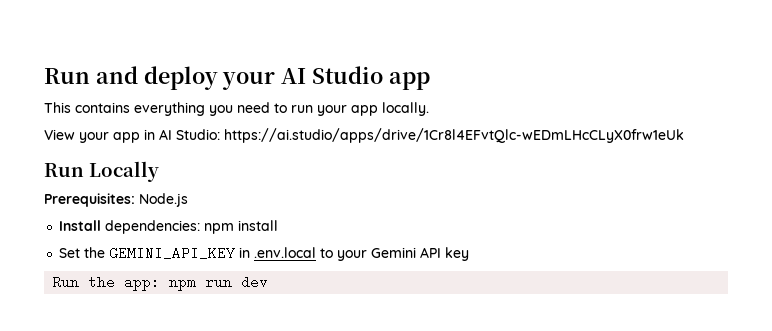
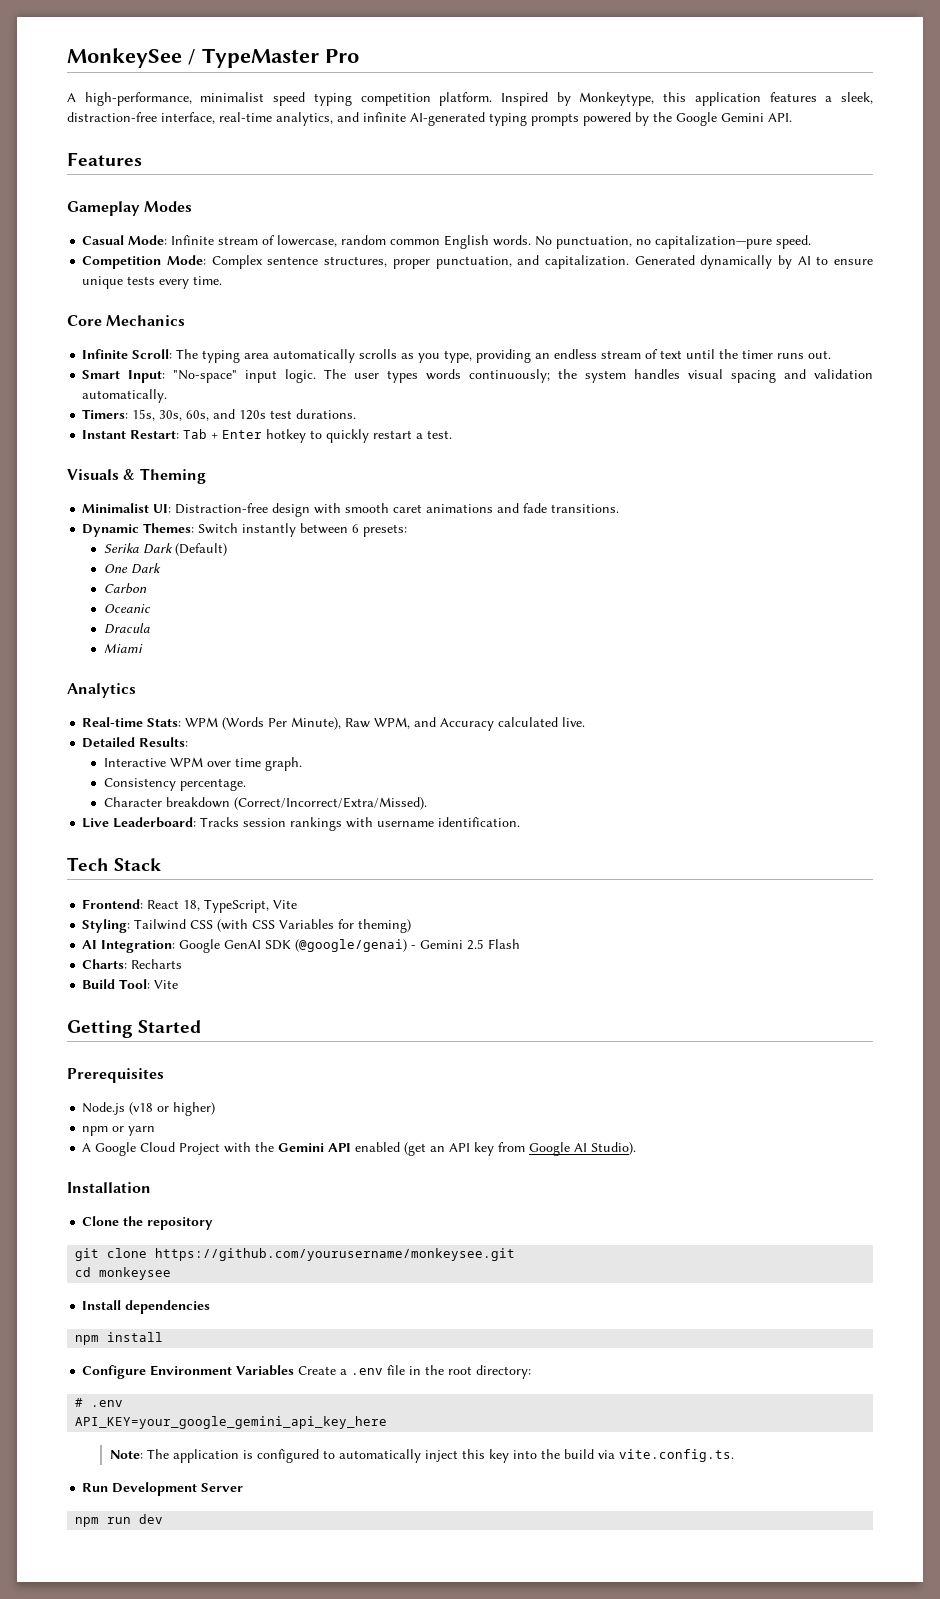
- Run and deploy your AI Studio app
- This contains everything you need to run your app locally.
- View your app in AI Studio: https://ai.studio/apps/drive/1Cr8l4EFvtQlc-wEDmLHcCLyX0frw1eUk
- Run Locally
- Prerequisites: Node.js
+ MonkeySee / TypeMaster Pro
+ A high-performance, minimalist speed typing competition platform. Inspired by Monkeytype, this application features a sleek, distraction-free interface, real-time analytics, and infinite AI-generated typing prompts powered by the Google Gemini API.
+ Features
+ Gameplay Modes
+ Casual Mode: Infinite stream of lowercase, random common English words. No punctuation, no capitalization—pure speed.
+ Competition Mode: Complex sentence structures, proper punctuation, and capitalization. Generated dynamically by AI to ensure unique tests every time.
+ Core Mechanics
+ Infinite Scroll: The typing area automatically scrolls as you type, providing an endless stream of text until the timer runs out.
+ Smart Input: "No-space" input logic. The user types words continuously; the system handles visual spacing and validation automatically.
+ Timers: 15s, 30s, 60s, and 120s test durations.
+ Instant Restart: Tab + Enter hotkey to quickly restart a test.
+ Visuals & Theming
+ Minimalist UI: Distraction-free design with smooth caret animations and fade transitions.
+ Dynamic Themes: Switch instantly between 6 presets:
+ Serika Dark (Default)
+ One Dark
+ Carbon
+ Oceanic
+ Dracula
+ Miami
+ Analytics
+ Real-time Stats: WPM (Words Per Minute), Raw WPM, and Accuracy calculated live.
+ Detailed Results:
+ Interactive WPM over time graph.
+ Consistency percentage.
+ Character breakdown (Correct/Incorrect/Extra/Missed).
+ Live Leaderboard: Tracks session rankings with username identification.
+ Tech Stack
+ Frontend: React 18, TypeScript, Vite
+ Styling: Tailwind CSS (with CSS Variables for theming)
+ AI Integration: Google GenAI SDK (@google/genai) - Gemini 2.5 Flash
+ Charts: Recharts
+ Build Tool: Vite
+ Getting Started
+ Prerequisites
+ Node.js (v18 or higher)
+ npm or yarn
+ A Google Cloud Project with the Gemini API enabled (get an API key from Google AI Studio).
+ Installation
+ Clone the repository
+ git clone https://github.com/yourusername/monkeysee.git
+ cd monkeysee
- Install dependencies: npm install
+ Install dependencies
+ npm install
- Set the GEMINI_API_KEY in .env.local to your Gemini API key
- Run the app: npm run dev
+ Configure Environment Variables Create a .env file in the root directory:
+ # .env
+ API_KEY=your_google_gemini_api_key_here
+ Note: The application is configured to automatically inject this key into the build via vite.config.ts.
+ Run Development Server
+ npm run dev

